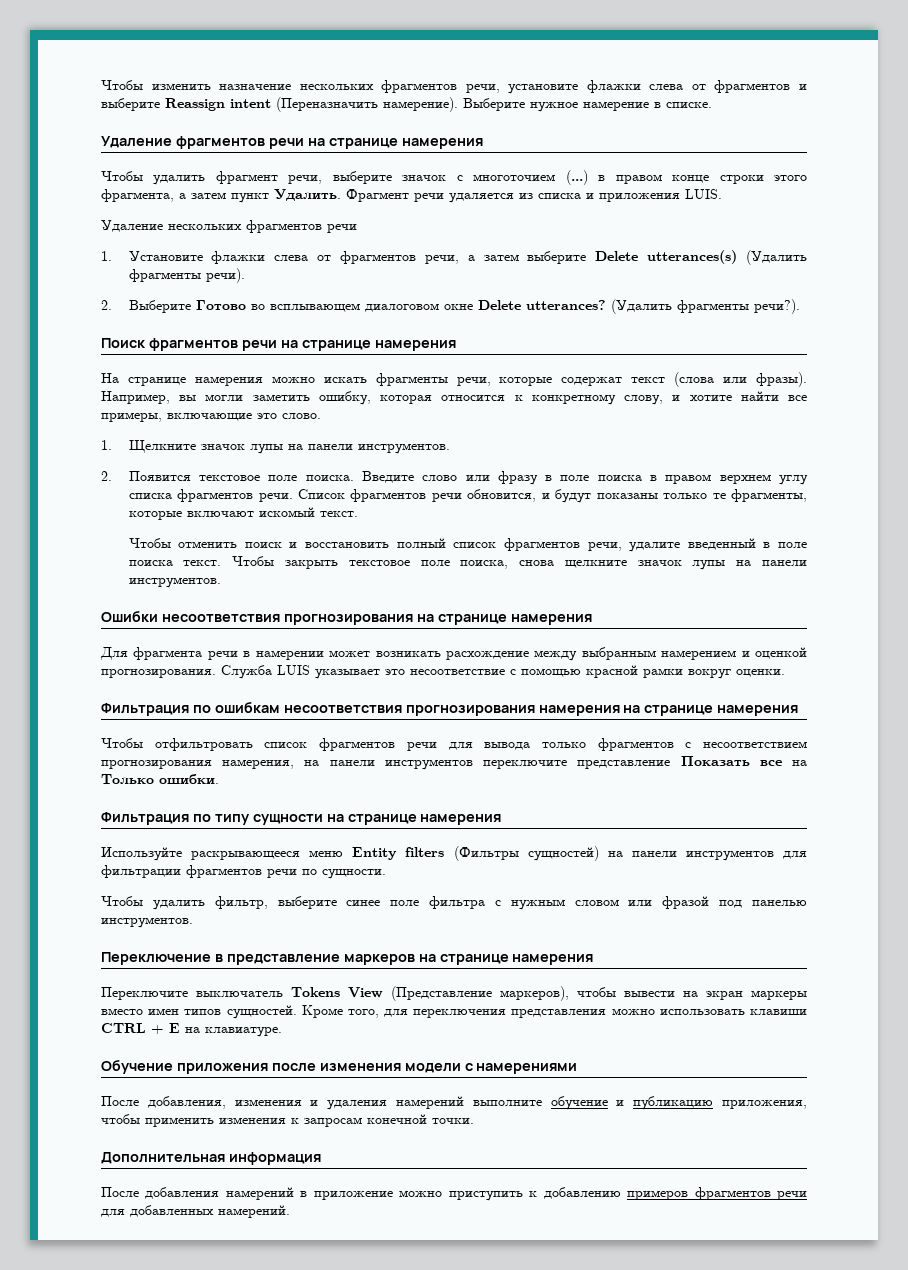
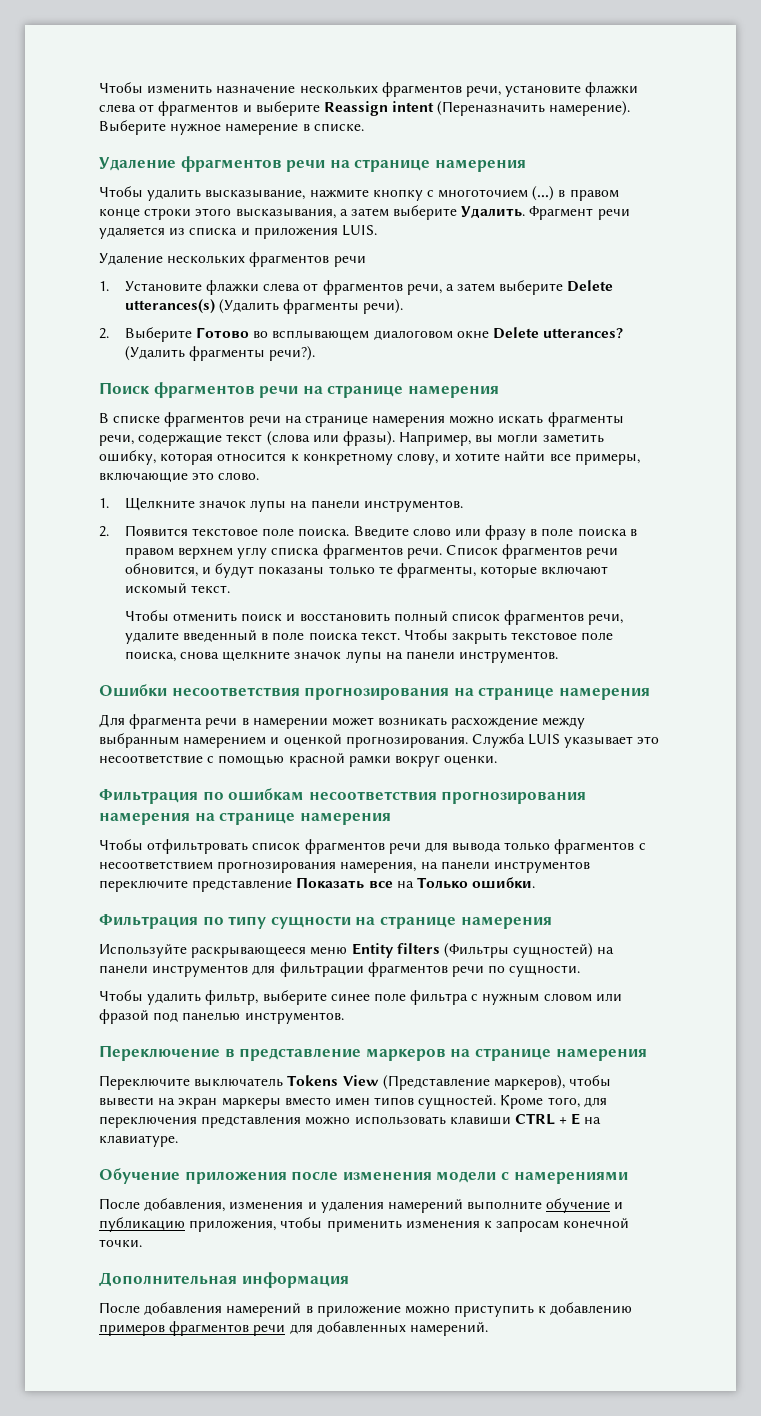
- Чтобы удалить фрагмент речи, выберите значок с многоточием (...) в правом конце строки этого фрагмента, а затем пункт Удалить.
+ Чтобы удалить высказывание, нажмите кнопку с многоточием (...) в правом конце строки этого высказывания, а затем выберите Удалить.
- На странице намерения можно искать фрагменты речи, которые содержат текст (слова или фразы).
+ В списке фрагментов речи на странице намерения можно искать фрагменты речи, содержащие текст (слова или фразы).

